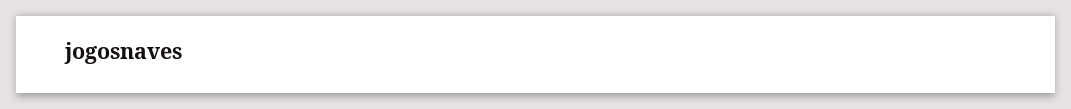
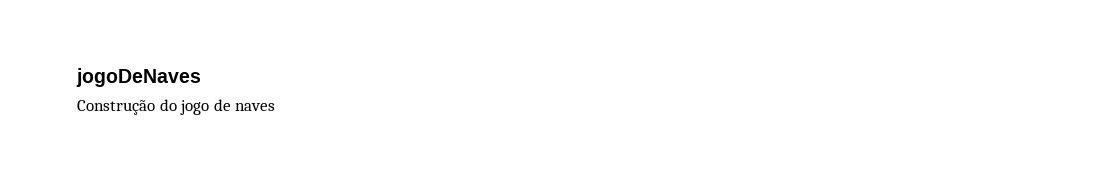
- jogosnaves
+ jogoDeNaves
+ Construção do jogo de naves

